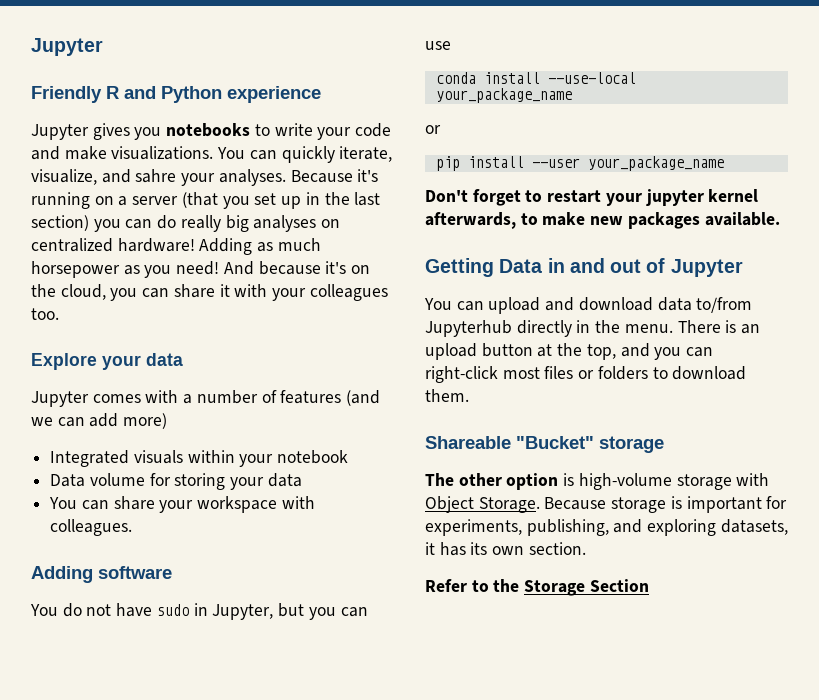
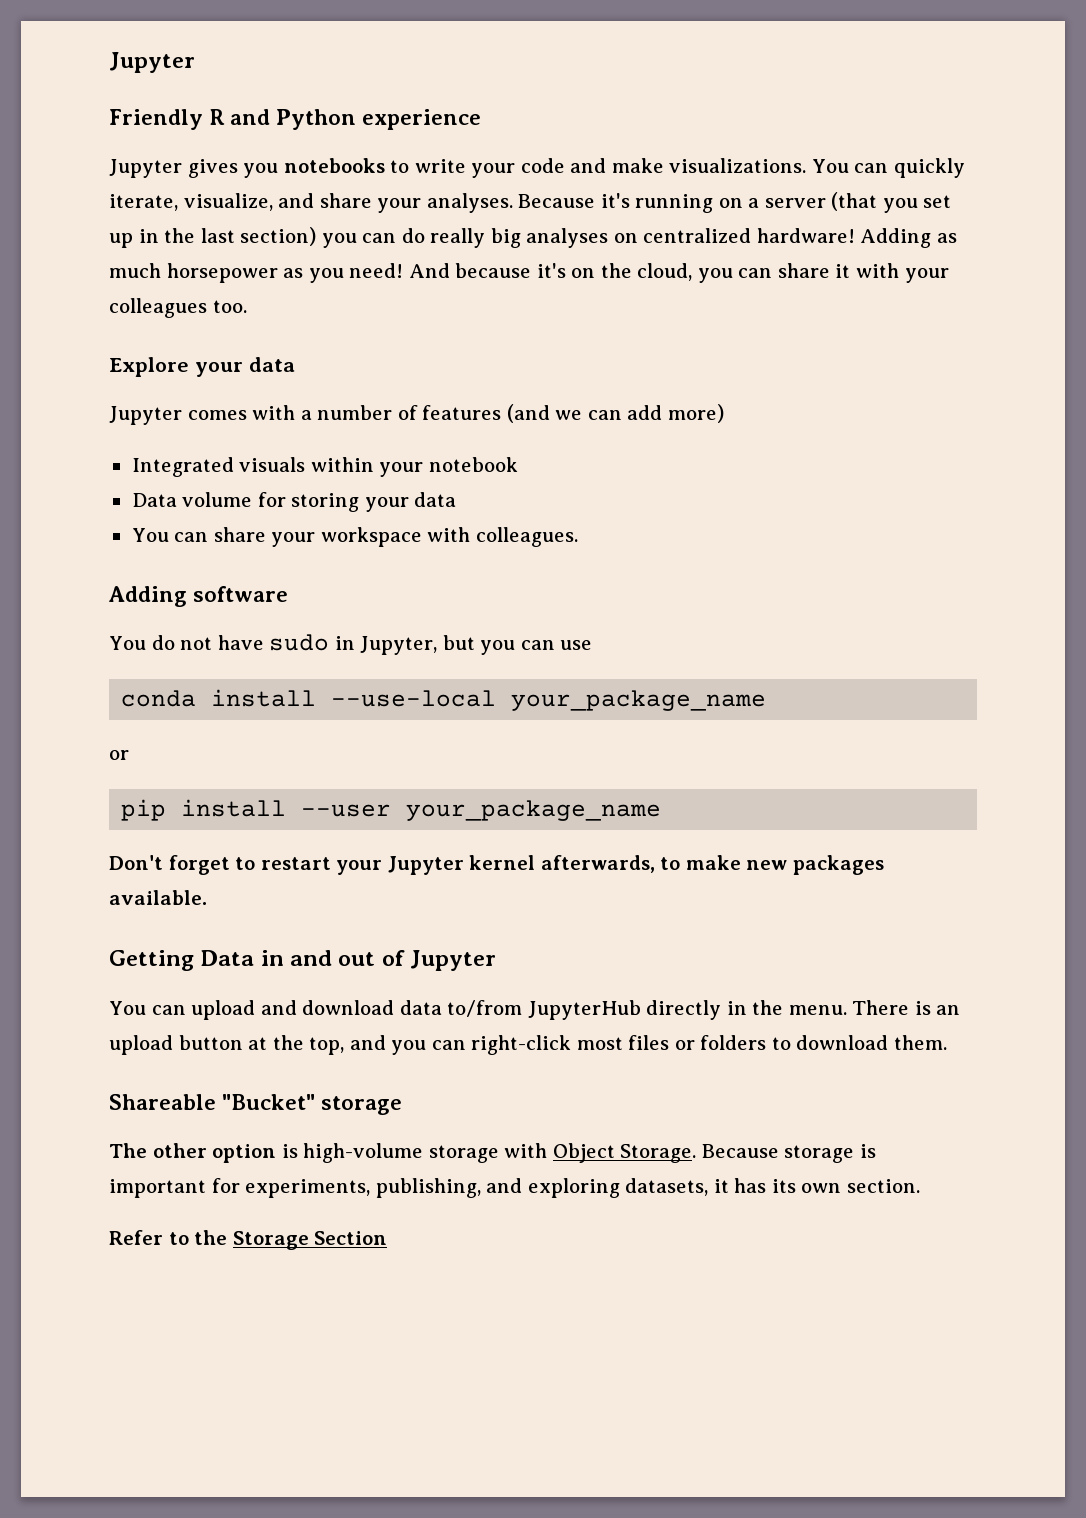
- You can quickly iterate, visualize, and sahre your analyses.
+ You can quickly iterate, visualize, and share your analyses.
- Don't forget to restart your jupyter kernel afterwards, to make new packages available.
+ Don't forget to restart your Jupyter kernel afterwards, to make new packages available.
- You can upload and download data to/from Jupyterhub directly in the menu.
+ You can upload and download data to/from JupyterHub directly in the menu.

